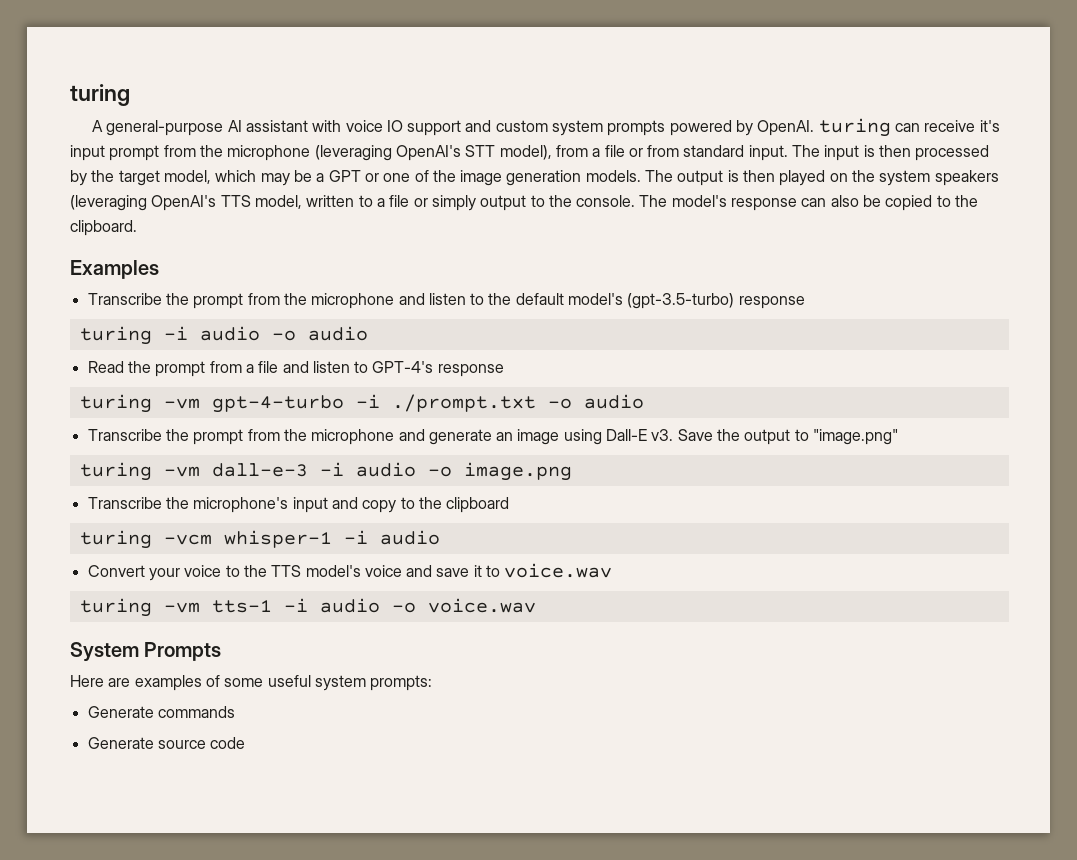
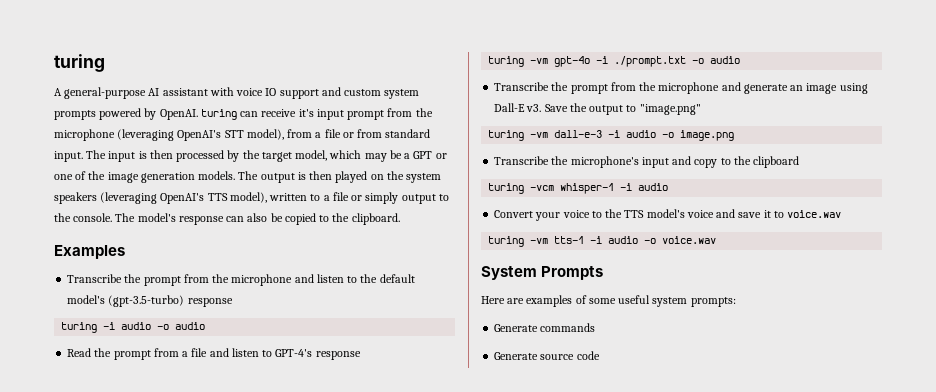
- The output is then played on the system speakers (leveraging OpenAI's TTS model, written to a file or simply output to the console.
+ The output is then played on the system speakers (leveraging OpenAI's TTS model), written to a file or simply output to the console.
- turing -vm gpt-4-turbo -i ./prompt.txt -o audio
+ turing -vm gpt-4o -i ./prompt.txt -o audio

